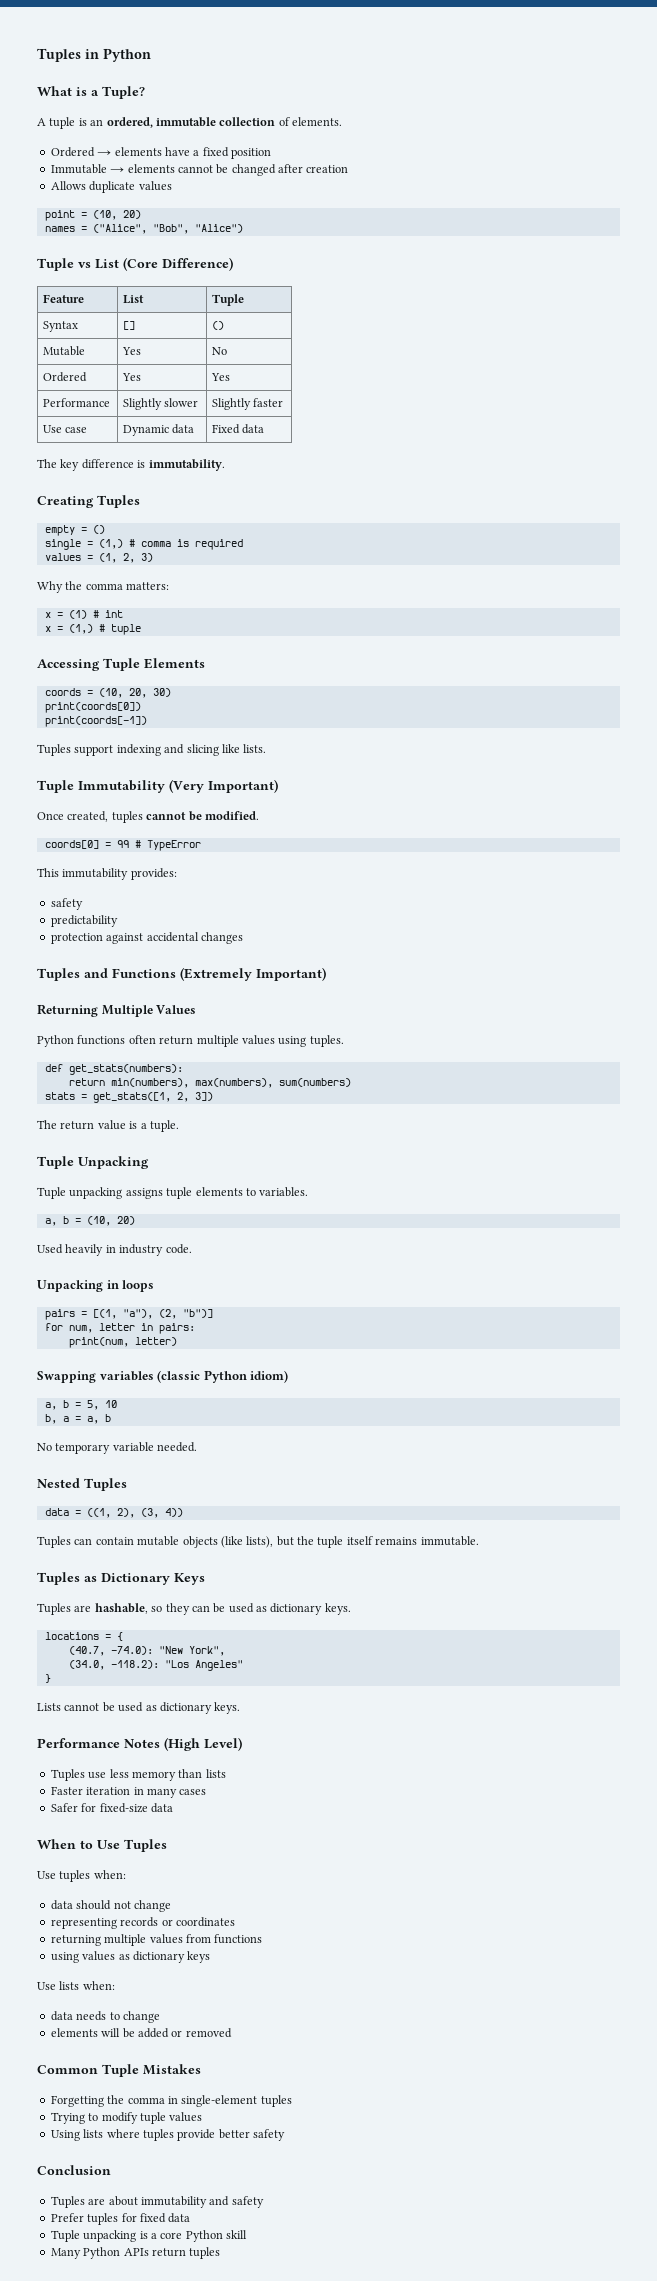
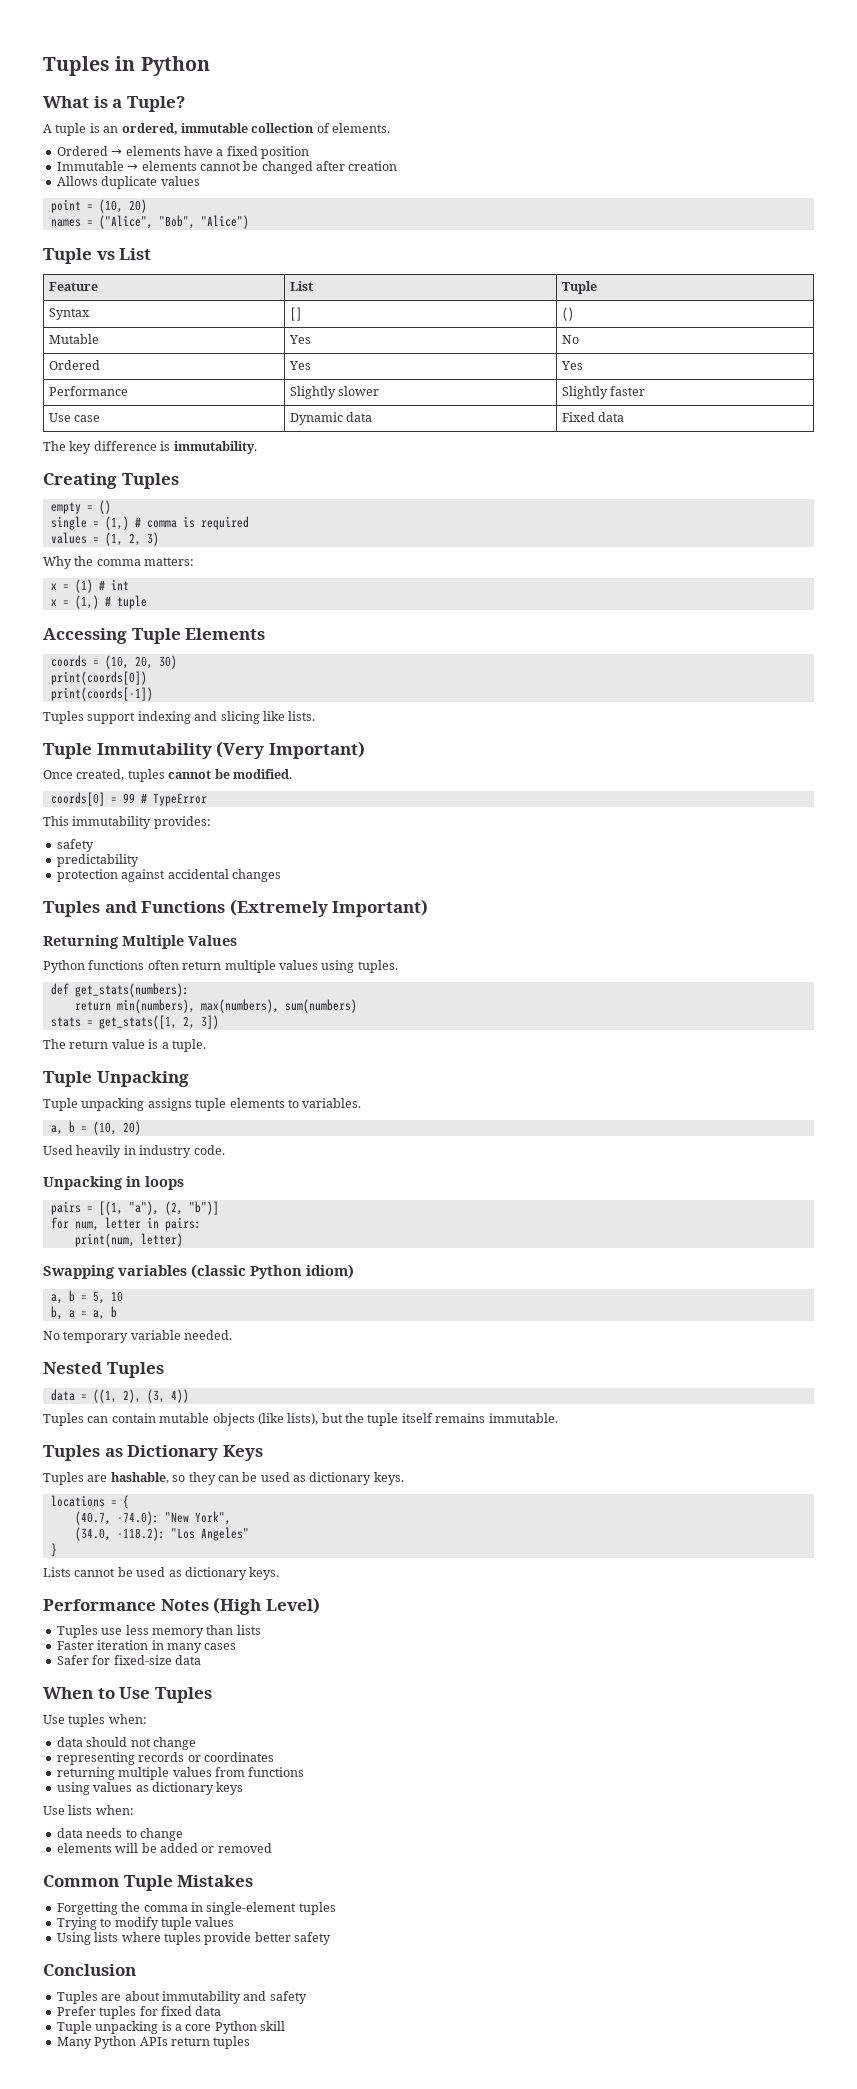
- Tuple vs List (Core Difference)
+ Tuple vs List

